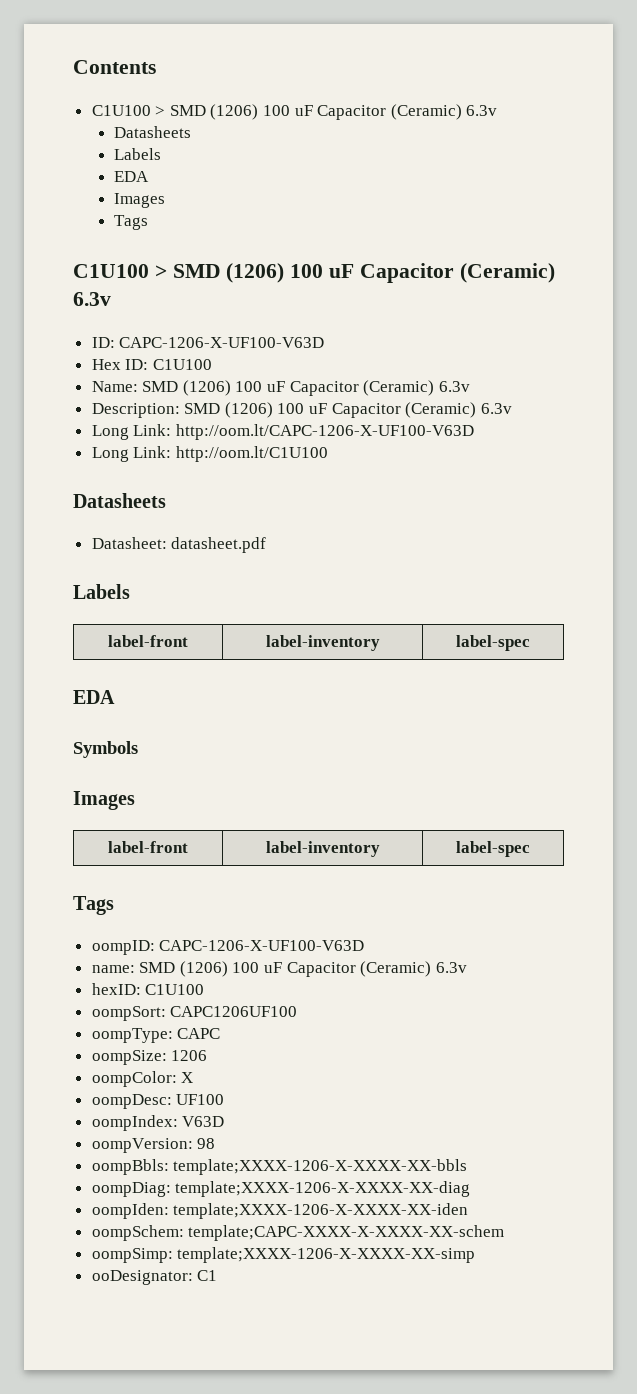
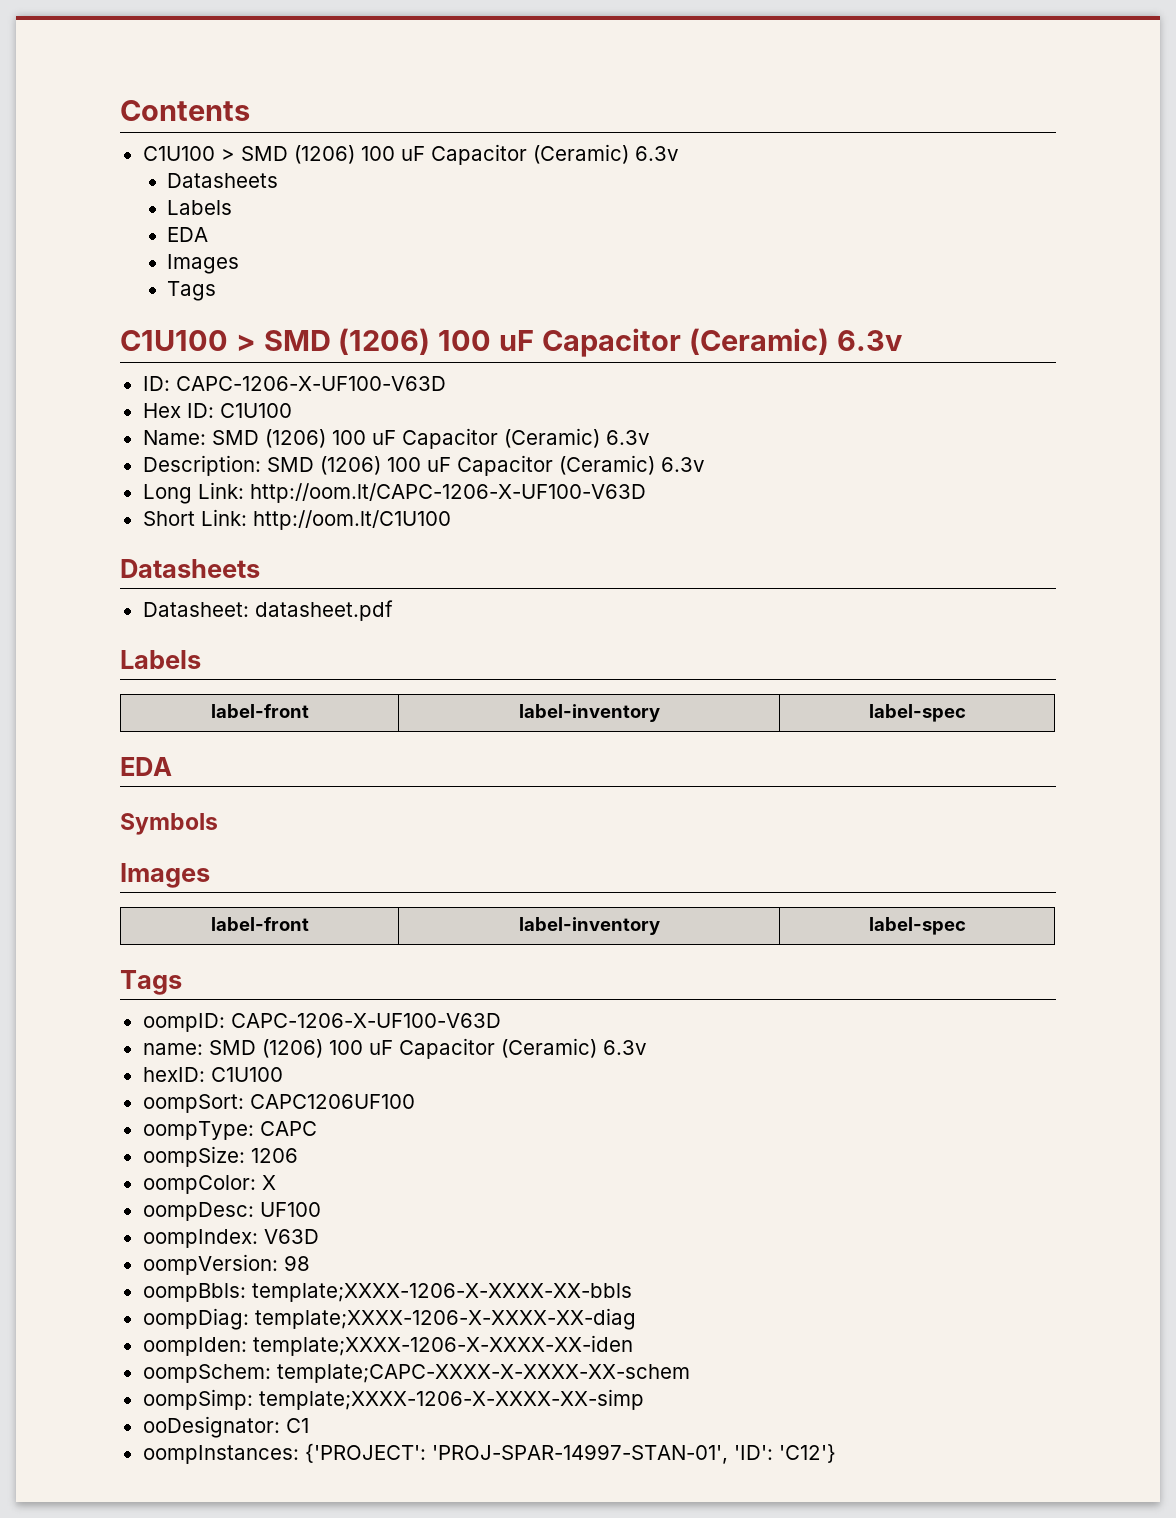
- Long Link: http://oom.lt/C1U100
+ Short Link: http://oom.lt/C1U100
+ oompInstances: {'PROJECT': 'PROJ-SPAR-14997-STAN-01', 'ID': 'C12'}

